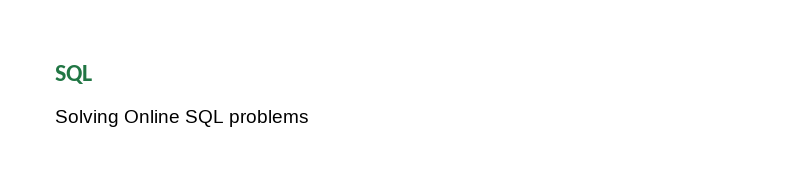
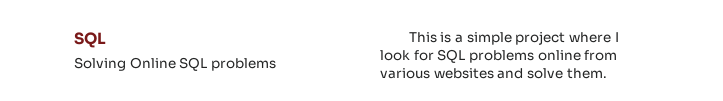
+ This is a simple project where I look for SQL problems online from various websites and solve them.

